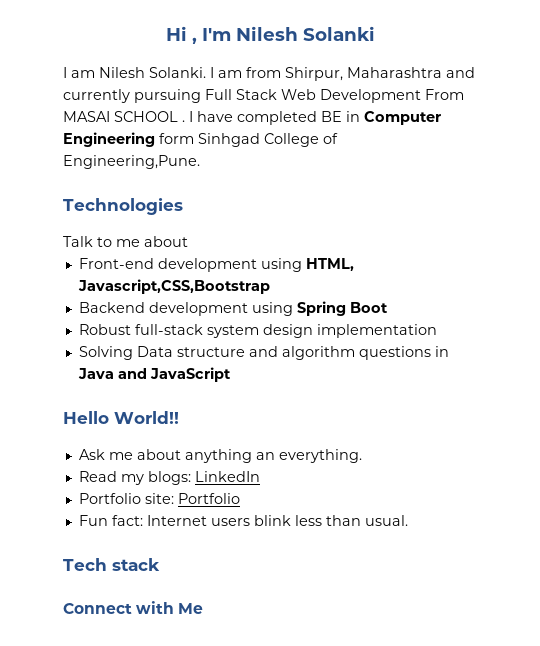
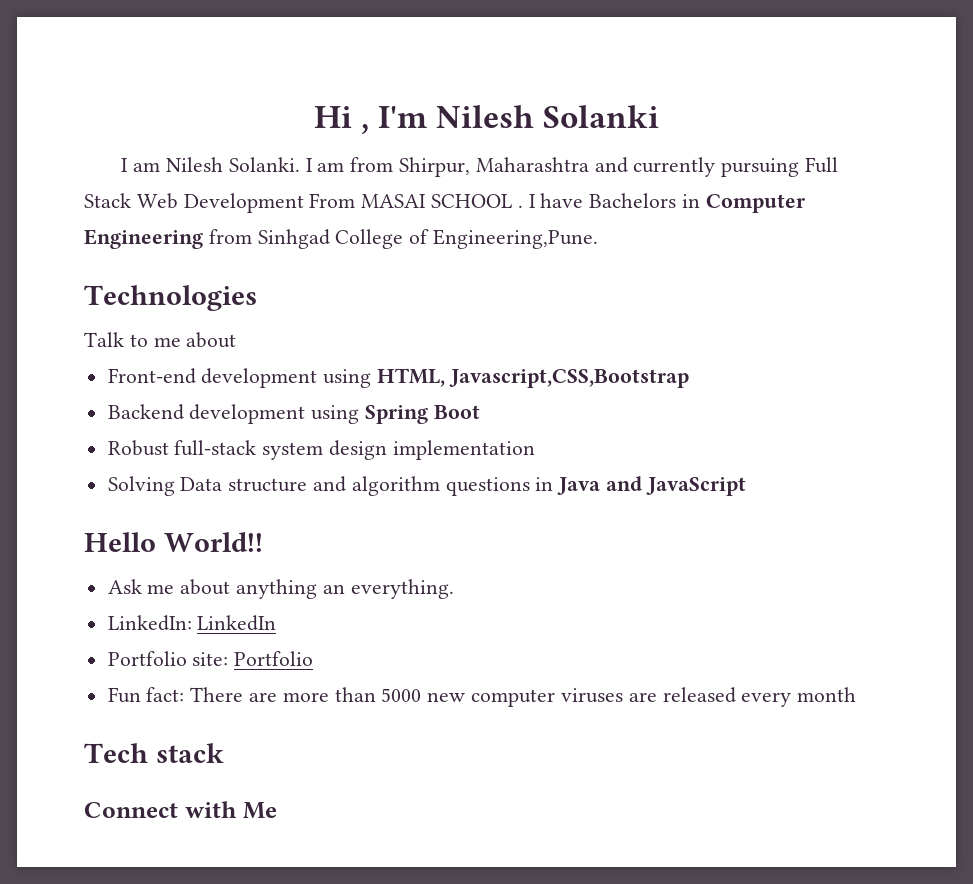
- I have completed BE in Computer Engineering form Sinhgad College of Engineering,Pune.
+ I have Bachelors in Computer Engineering from Sinhgad College of Engineering,Pune.
- Read my blogs: LinkedIn
+ LinkedIn: LinkedIn
- Fun fact: Internet users blink less than usual.
+ Fun fact: There are more than 5000 new computer viruses are released every month

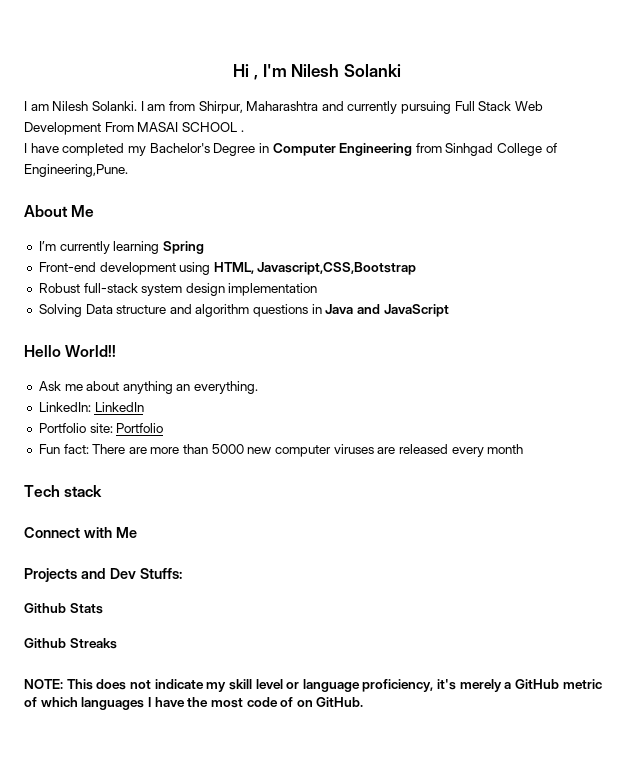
- I am from Shirpur, Maharashtra and currently pursuing Full Stack Web Development From MASAI SCHOOL . I have Bachelors in Computer Engineering from Sinhgad College of Engineering,Pune.
+ I am from Shirpur, Maharashtra and currently pursuing Full Stack Web Development From MASAI SCHOOL .
+ I have completed my Bachelor's Degree in Computer Engineering from Sinhgad College of Engineering,Pune.
- Technologies
- Talk to me about
+ About Me
+ I’m currently learning Spring
- Backend development using Spring Boot
+ Projects and Dev Stuffs:
+ Github Stats
+ Github Streaks
+ NOTE: This does not indicate my skill level or language proficiency, it's merely a GitHub metric of which languages I have the most code of on GitHub.

